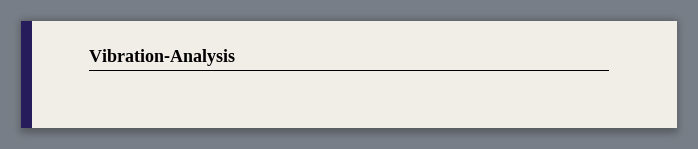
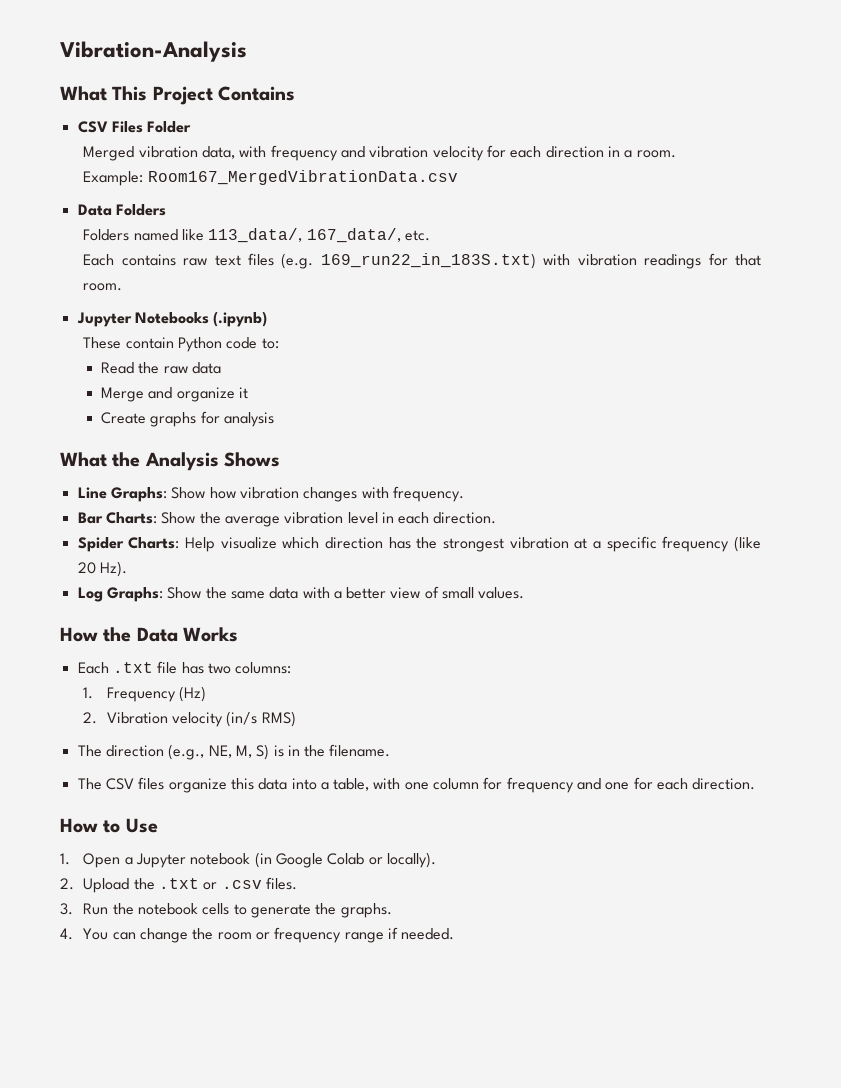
+ What This Project Contains
+ CSV Files Folder
+ Merged vibration data, with frequency and vibration velocity for each direction in a room.
+ Example: Room167_MergedVibrationData.csv
+ Data Folders
+ Folders named like 113_data/, 167_data/, etc.
+ Each contains raw text files (e.g. 169_run22_in_183S.txt) with vibration readings for that room.
+ Jupyter Notebooks (.ipynb)
+ These contain Python code to:
+ Read the raw data
+ Merge and organize it
+ Create graphs for analysis
+ What the Analysis Shows
+ Line Graphs: Show how vibration changes with frequency.
+ Bar Charts: Show the average vibration level in each direction.
+ Spider Charts: Help visualize which direction has the strongest vibration at a specific frequency (like 20 Hz).
+ Log Graphs: Show the same data with a better view of small values.
+ How the Data Works
+ Each .txt file has two columns:
+ 1. Frequency (Hz)
+ 2. Vibration velocity (in/s RMS)
+ The direction (e.g., NE, M, S) is in the filename.
+ The CSV files organize this data into a table, with one column for frequency and one for each direction.
+ How to Use
+ 1. Open a Jupyter notebook (in Google Colab or locally).
+ 2. Upload the .txt or .csv files.
+ 3. Run the notebook cells to generate the graphs.
+ 4. You can change the room or frequency range if needed.

